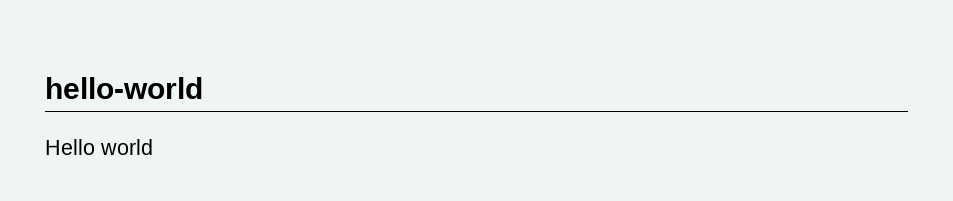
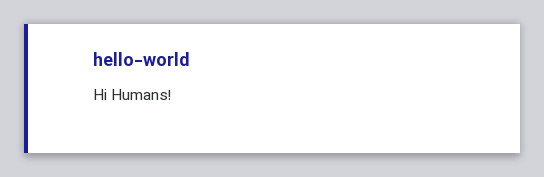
- Hello world
+ Hi Humans!

